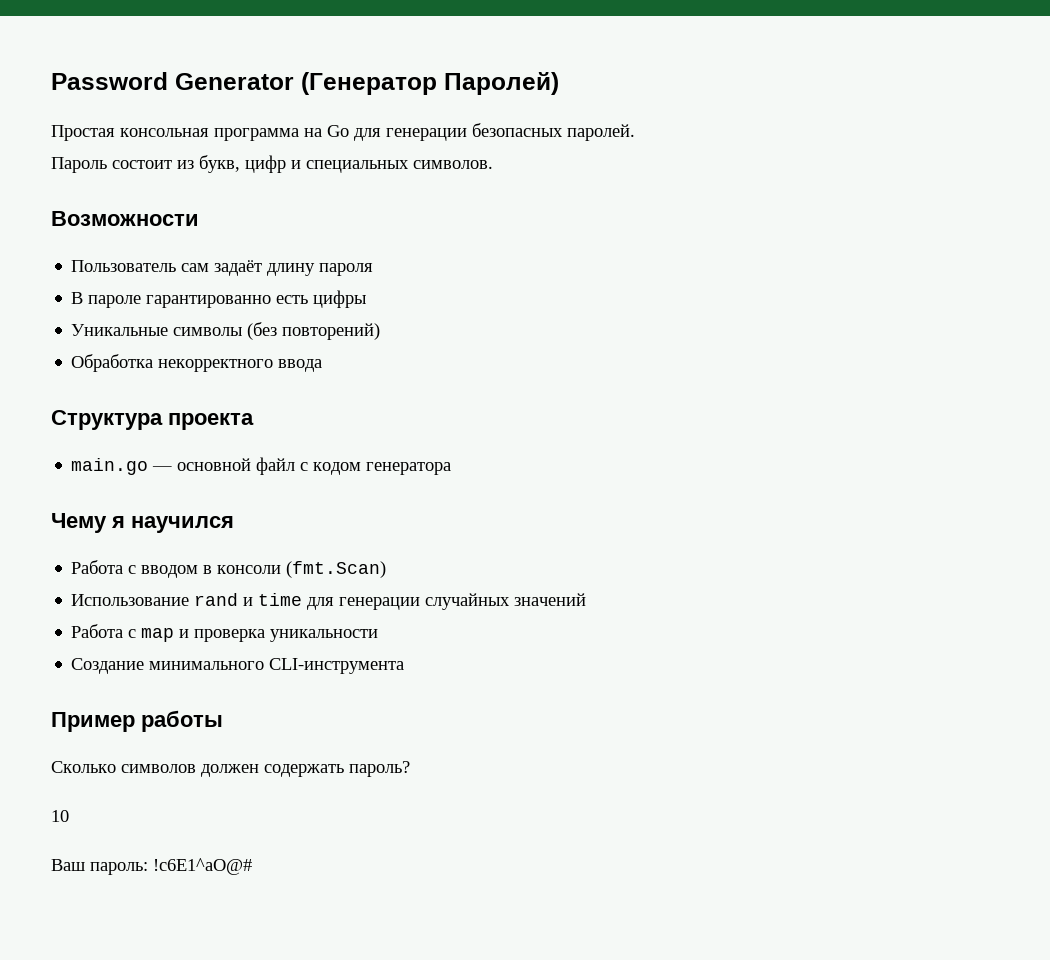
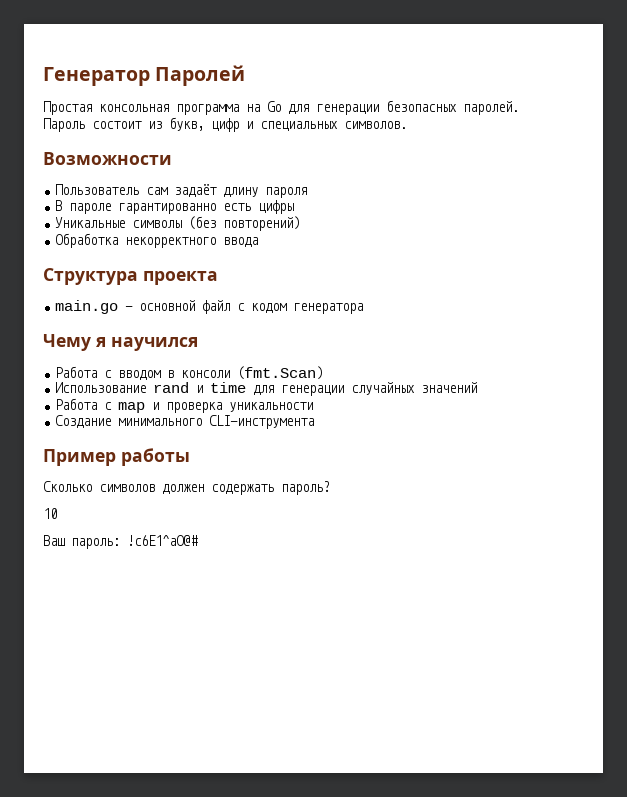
- Password Generator (Генератор Паролей)
+ Генератор Паролей

